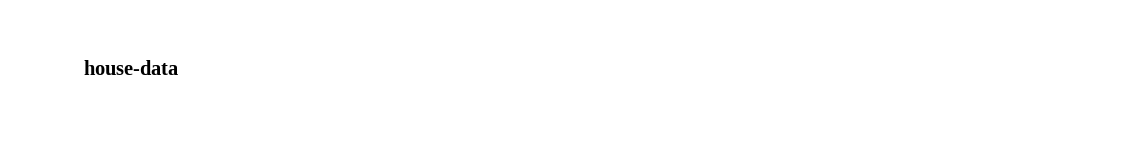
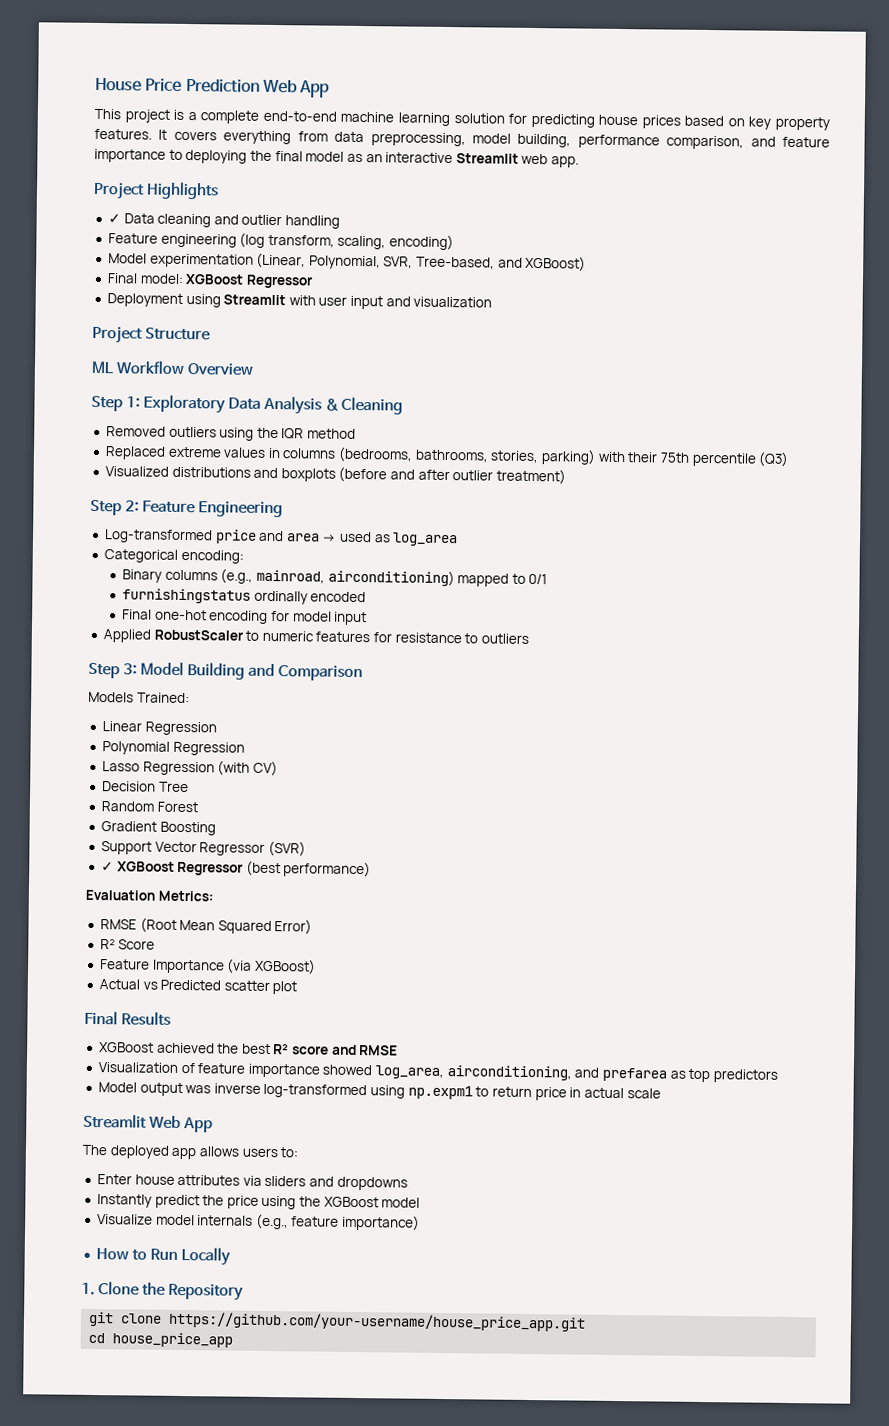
- house-data
+ House Price Prediction Web App
+ This project is a complete end-to-end machine learning solution for predicting house prices based on key property features. It covers everything from data preprocessing, model building, performance comparison, and feature importance to deploying the final model as an interactive Streamlit web app.
+ Project Highlights
+ ✓ Data cleaning and outlier handling
+ Feature engineering (log transform, scaling, encoding)
+ Model experimentation (Linear, Polynomial, SVR, Tree-based, and XGBoost)
+ Final model: XGBoost Regressor
+ Deployment using Streamlit with user input and visualization
+ Project Structure
+ ML Workflow Overview
+ Step 1: Exploratory Data Analysis & Cleaning
+ Removed outliers using the IQR method
+ Replaced extreme values in columns (bedrooms, bathrooms, stories, parking) with their 75th percentile (Q3)
+ Visualized distributions and boxplots (before and after outlier treatment)
+ Step 2: Feature Engineering
+ Log-transformed price and area → used as log_area
+ Categorical encoding:
+ Binary columns (e.g., mainroad, airconditioning) mapped to 0/1
+ furnishingstatus ordinally encoded
+ Final one-hot encoding for model input
+ Applied RobustScaler to numeric features for resistance to outliers
+ Step 3: Model Building and Comparison
+ Models Trained:
+ Linear Regression
+ Polynomial Regression
+ Lasso Regression (with CV)
+ Decision Tree
+ Random Forest
+ Gradient Boosting
+ Support Vector Regressor (SVR)
+ ✓ XGBoost Regressor (best performance)
+ Evaluation Metrics:
+ RMSE (Root Mean Squared Error)
+ R² Score
+ Feature Importance (via XGBoost)
+ Actual vs Predicted scatter plot
+ Final Results
+ XGBoost achieved the best R² score and RMSE
+ Visualization of feature importance showed log_area, airconditioning, and prefarea as top predictors
+ Model output was inverse log-transformed using np.expm1 to return price in actual scale
+ Streamlit Web App
+ The deployed app allows users to:
+ Enter house attributes via sliders and dropdowns
+ Instantly predict the price using the XGBoost model
+ Visualize model internals (e.g., feature importance)
+ How to Run Locally
+ 1. Clone the Repository
+ git clone https://github.com/your-username/house_price_app.git
+ cd house_price_app

